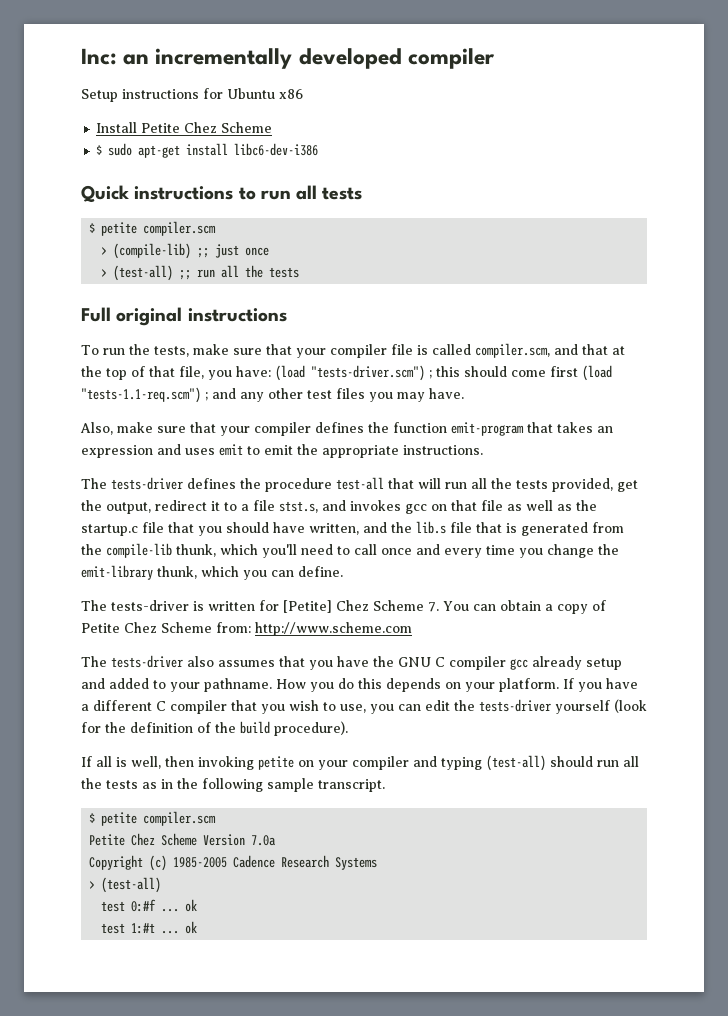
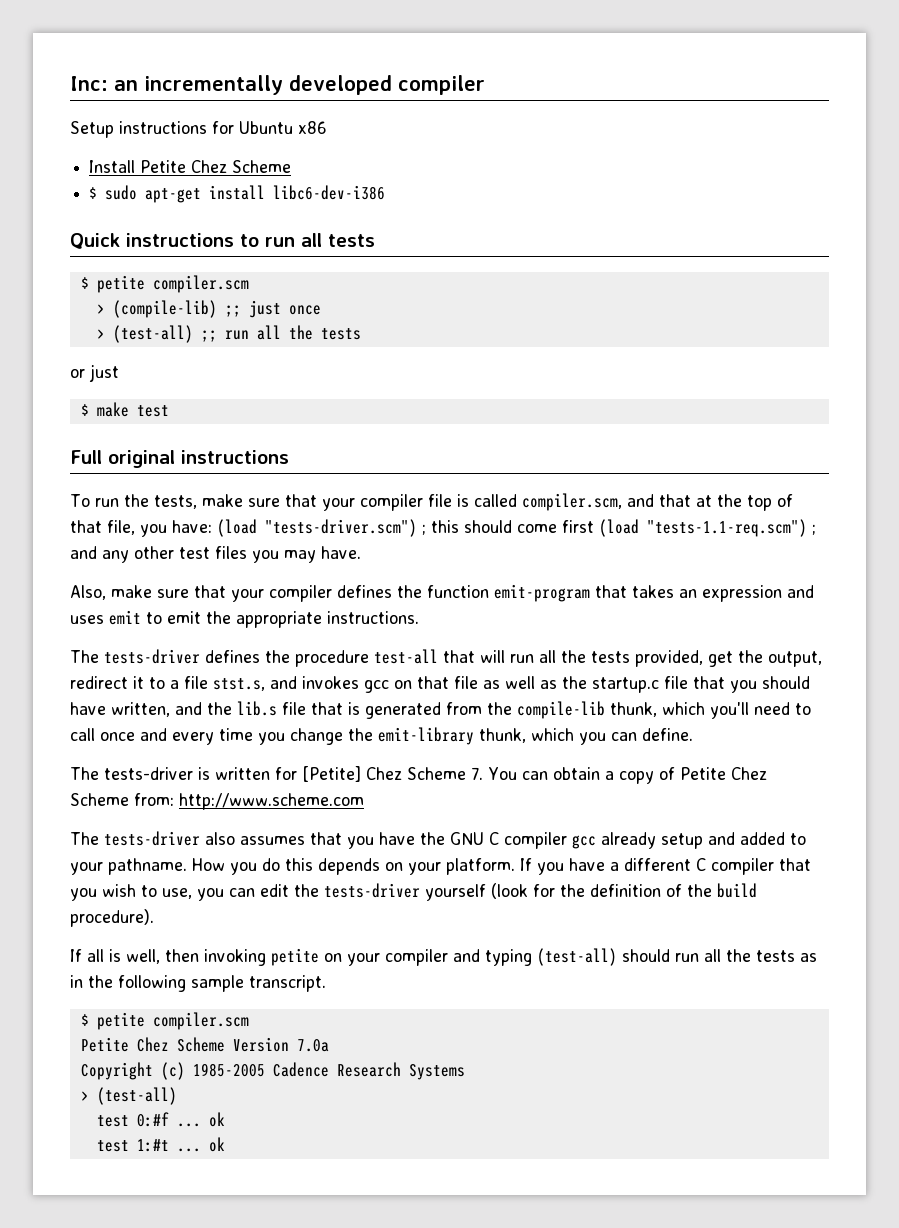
+ or just
+ $ make test

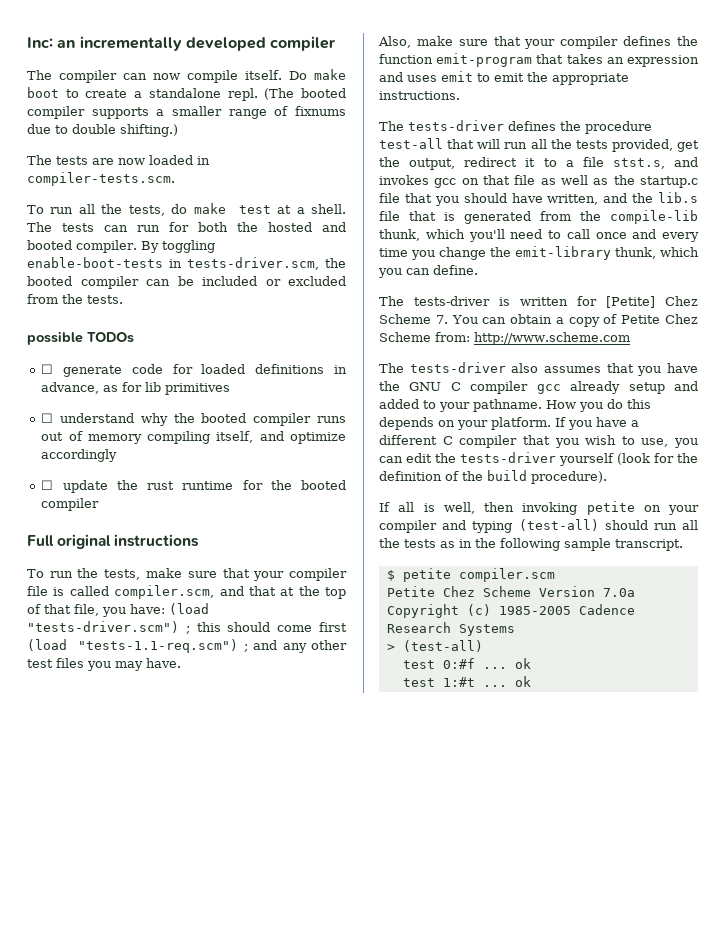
- Setup instructions for Ubuntu x86
- Install Petite Chez Scheme
- $ sudo apt-get install libc6-dev-i386
- Quick instructions to run all tests
- $ petite compiler.scm
- > (compile-lib) ;; just once
- > (test-all) ;; run all the tests
- or just
- $ make test
+ The compiler can now compile itself. Do make boot to create a standalone repl. (The booted compiler supports a smaller range of fixnums due to double shifting.)
+ The tests are now loaded in compiler-tests.scm.
+ To run all the tests, do make test at a shell. The tests can run for both the hosted and booted compiler. By toggling enable-boot-tests in tests-driver.scm, the booted compiler can be included or excluded from the tests.
+ possible TODOs
+ ☐ generate code for loaded definitions in advance, as for lib primitives
+ ☐ understand why the booted compiler runs out of memory compiling itself, and optimize accordingly
+ ☐ update the rust runtime for the booted compiler

